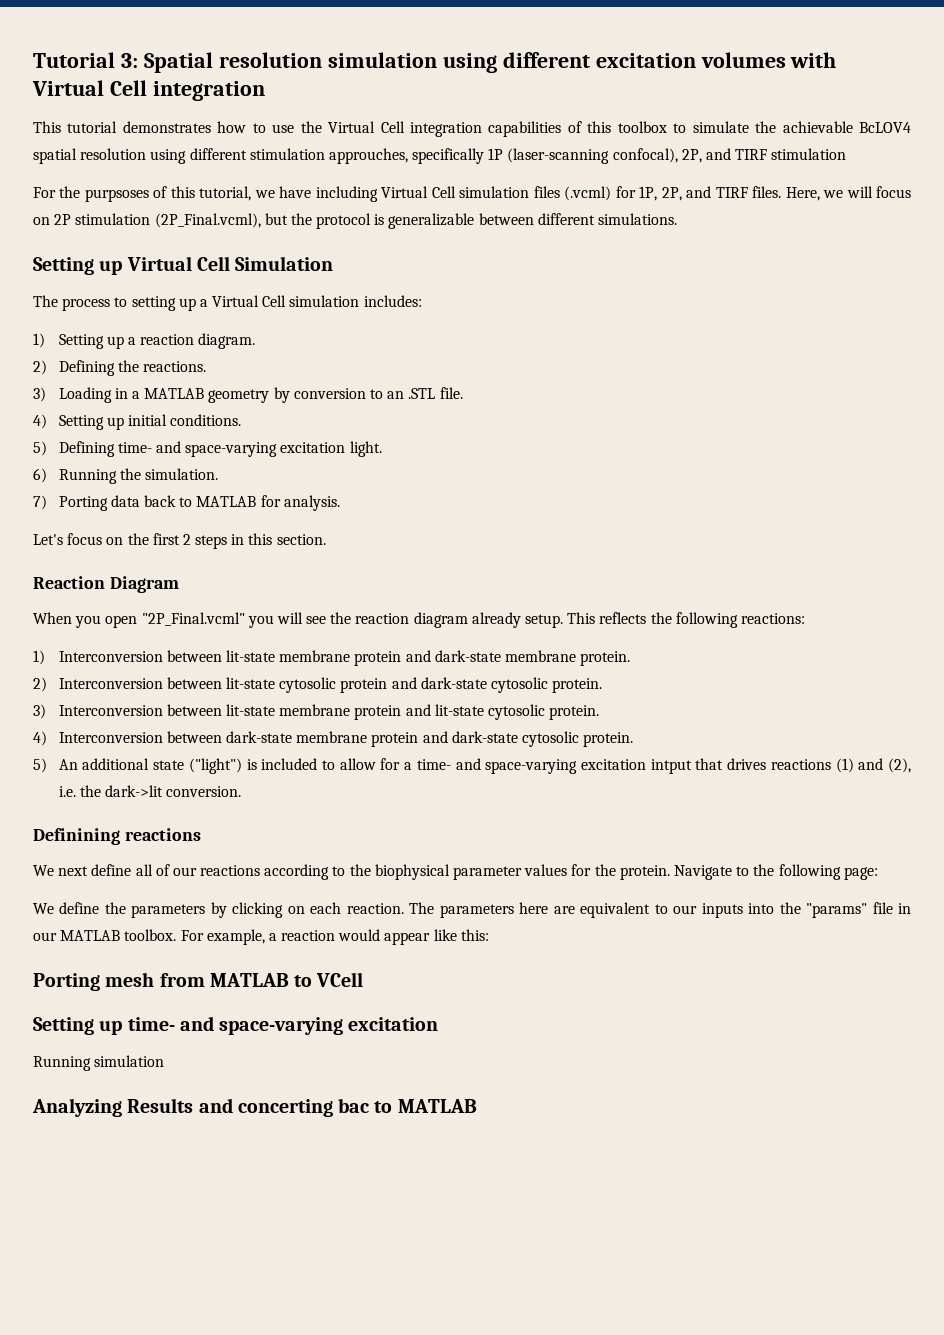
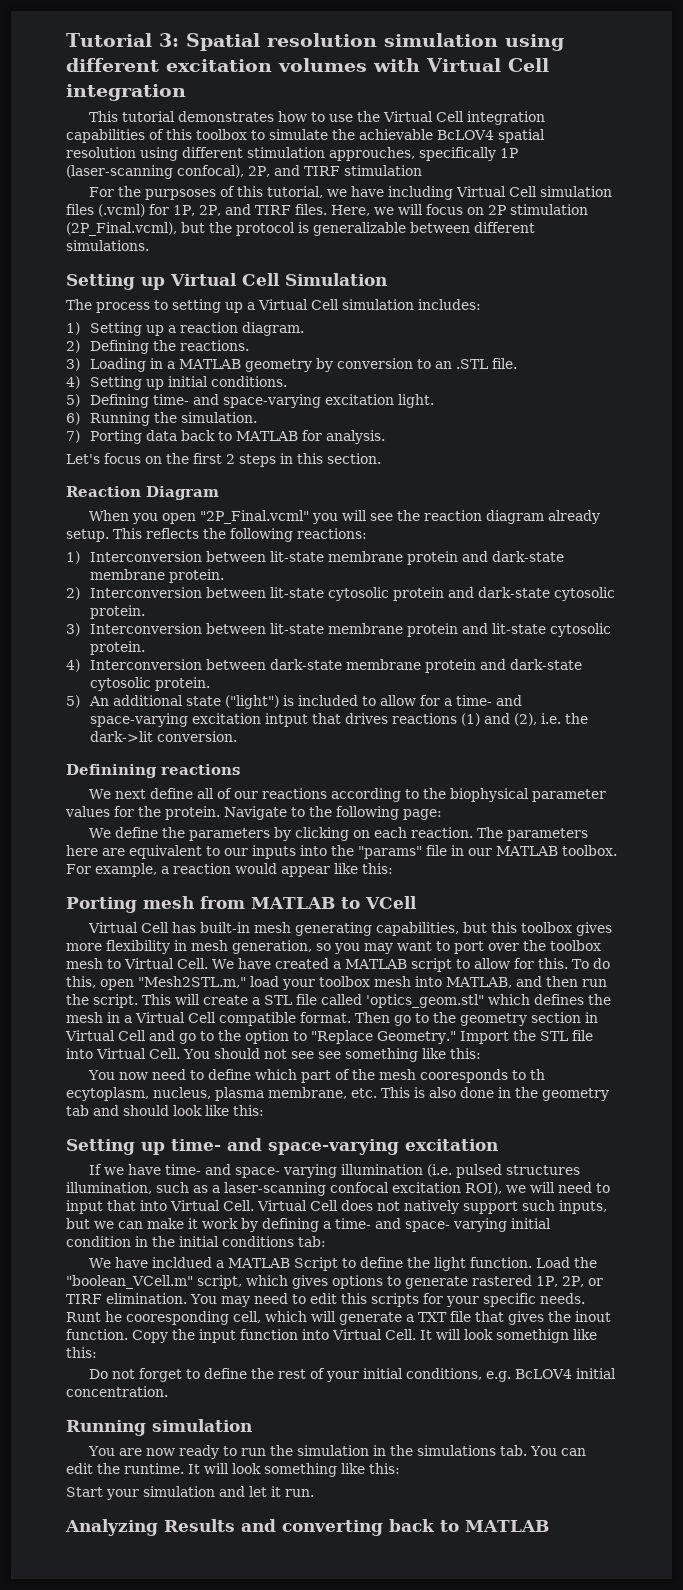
+ Virtual Cell has built-in mesh generating capabilities, but this toolbox gives more flexibility in mesh generation, so you may want to port over the toolbox mesh to Virtual Cell. We have created a MATLAB script to allow for this. To do this, open "Mesh2STL.m," load your toolbox mesh into MATLAB, and then run the script. This will create a STL file called 'optics_geom.stl" which defines the mesh in a Virtual Cell compatible format. Then go to the geometry section in Virtual Cell and go to the option to "Replace Geometry." Import the STL file into Virtual Cell. You should not see see something like this:
+ You now need to define which part of the mesh cooresponds to th ecytoplasm, nucleus, plasma membrane, etc. This is also done in the geometry tab and should look like this:
+ If we have time- and space- varying illumination (i.e. pulsed structures illumination, such as a laser-scanning confocal excitation ROI), we will need to input that into Virtual Cell. Virtual Cell does not natively support such inputs, but we can make it work by defining a time- and space- varying initial condition in the initial conditions tab:
+ We have incldued a MATLAB Script to define the light function. Load the "boolean_VCell.m" script, which gives options to generate rastered 1P, 2P, or TIRF elimination. You may need to edit this scripts for your specific needs. Runt he cooresponding cell, which will generate a TXT file that gives the inout function. Copy the input function into Virtual Cell. It will look somethign like this:
+ Do not forget to define the rest of your initial conditions, e.g. BcLOV4 initial concentration.
  Running simulation
+ You are now ready to run the simulation in the simulations tab. You can edit the runtime. It will look something like this:
+ Start your simulation and let it run.
- Analyzing Results and concerting bac to MATLAB
+ Analyzing Results and converting back to MATLAB

